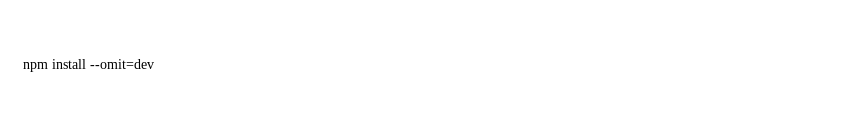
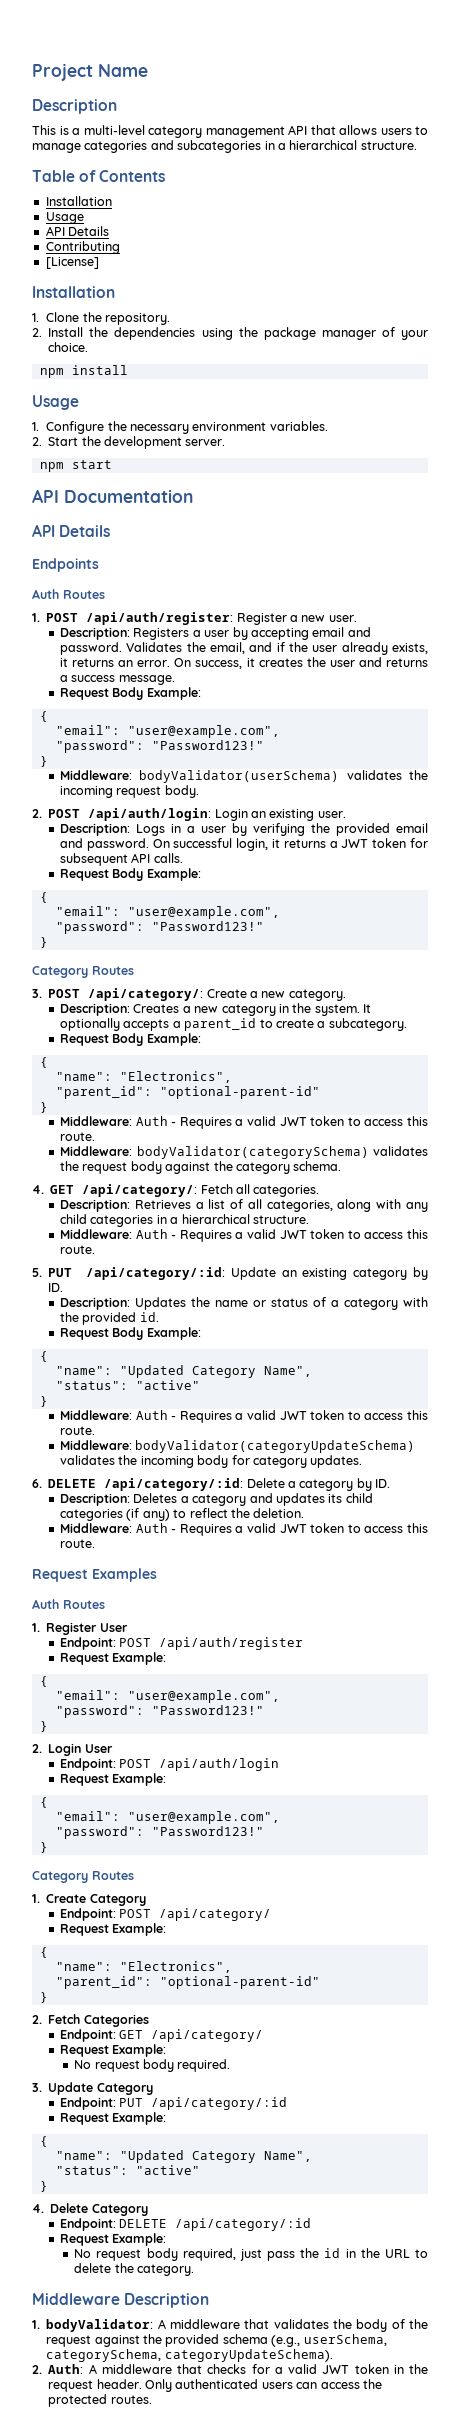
- npm install --omit=dev
+ Project Name
+ Description
+ This is a multi-level category management API that allows users to manage categories and subcategories in a hierarchical structure.
+ Table of Contents
+ Installation
+ Usage
+ API Details
+ Contributing
+ [License]
+ Installation
+ 1. Clone the repository.
+ 2. Install the dependencies using the package manager of your choice.
+ npm install
+ Usage
+ 1. Configure the necessary environment variables.
+ 2. Start the development server.
+ npm start
+ API Documentation
+ API Details
+ Endpoints
+ Auth Routes
+ 1. POST /api/auth/register: Register a new user.
+ Description: Registers a user by accepting email and password. Validates the email, and if the user already exists, it returns an error. On success, it creates the user and returns a success message.
+ Request Body Example:
+ {
+ "email": "user@example.com",
+ "password": "Password123!"
+ }
+ Middleware: bodyValidator(userSchema) validates the incoming request body.
+ 2. POST /api/auth/login: Login an existing user.
+ Description: Logs in a user by verifying the provided email and password. On successful login, it returns a JWT token for subsequent API calls.
+ Request Body Example:
+ {
+ "email": "user@example.com",
+ "password": "Password123!"
+ }
+ Category Routes
+ 3. POST /api/category/: Create a new category.
+ Description: Creates a new category in the system. It optionally accepts a parent_id to create a subcategory.
+ Request Body Example:
+ {
+ "name": "Electronics",
+ "parent_id": "optional-parent-id"
+ }
+ Middleware: Auth - Requires a valid JWT token to access this route.
+ Middleware: bodyValidator(categorySchema) validates the request body against the category schema.
+ 4. GET /api/category/: Fetch all categories.
+ Description: Retrieves a list of all categories, along with any child categories in a hierarchical structure.
+ Middleware: Auth - Requires a valid JWT token to access this route.
+ 5. PUT /api/category/:id: Update an existing category by ID.
+ Description: Updates the name or status of a category with the provided id.
+ Request Body Example:
+ {
+ "name": "Updated Category Name",
+ "status": "active"
+ }
+ Middleware: Auth - Requires a valid JWT token to access this route.
+ Middleware: bodyValidator(categoryUpdateSchema) validates the incoming body for category updates.
+ 6. DELETE /api/category/:id: Delete a category by ID.
+ Description: Deletes a category and updates its child categories (if any) to reflect the deletion.
+ Middleware: Auth - Requires a valid JWT token to access this route.
+ Request Examples
+ Auth Routes
+ 1. Register User
+ Endpoint: POST /api/auth/register
+ Request Example:
+ {
+ "email": "user@example.com",
+ "password": "Password123!"
+ }
+ 2. Login User
+ Endpoint: POST /api/auth/login
+ Request Example:
+ {
+ "email": "user@example.com",
+ "password": "Password123!"
+ }
+ Category Routes
+ 1. Create Category
+ Endpoint: POST /api/category/
+ Request Example:
+ {
+ "name": "Electronics",
+ "parent_id": "optional-parent-id"
+ }
+ 2. Fetch Categories
+ Endpoint: GET /api/category/
+ Request Example:
+ No request body required.
+ 3. Update Category
+ Endpoint: PUT /api/category/:id
+ Request Example:
+ {
+ "name": "Updated Category Name",
+ "status": "active"
+ }
+ 4. Delete Category
+ Endpoint: DELETE /api/category/:id
+ Request Example:
+ No request body required, just pass the id in the URL to delete the category.
+ Middleware Description
+ 1. bodyValidator: A middleware that validates the body of the request against the provided schema (e.g., userSchema, categorySchema, categoryUpdateSchema).
+ 2. Auth: A middleware that checks for a valid JWT token in the request header. Only authenticated users can access the protected routes.

